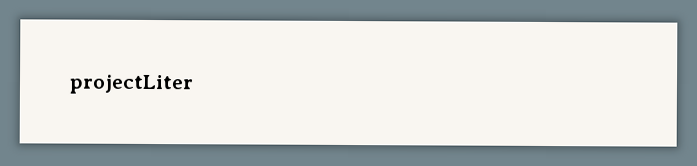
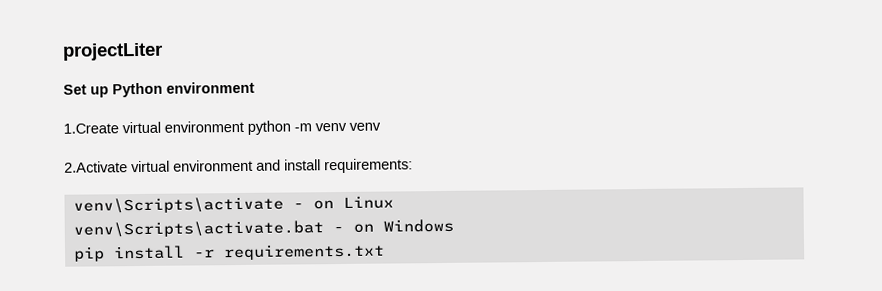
+ Set up Python environment
+ 1.Create virtual environment python -m venv venv
+ 2.Activate virtual environment and install requirements:
+ venv\Scripts\activate - on Linux
+ venv\Scripts\activate.bat - on Windows
+ pip install -r requirements.txt

